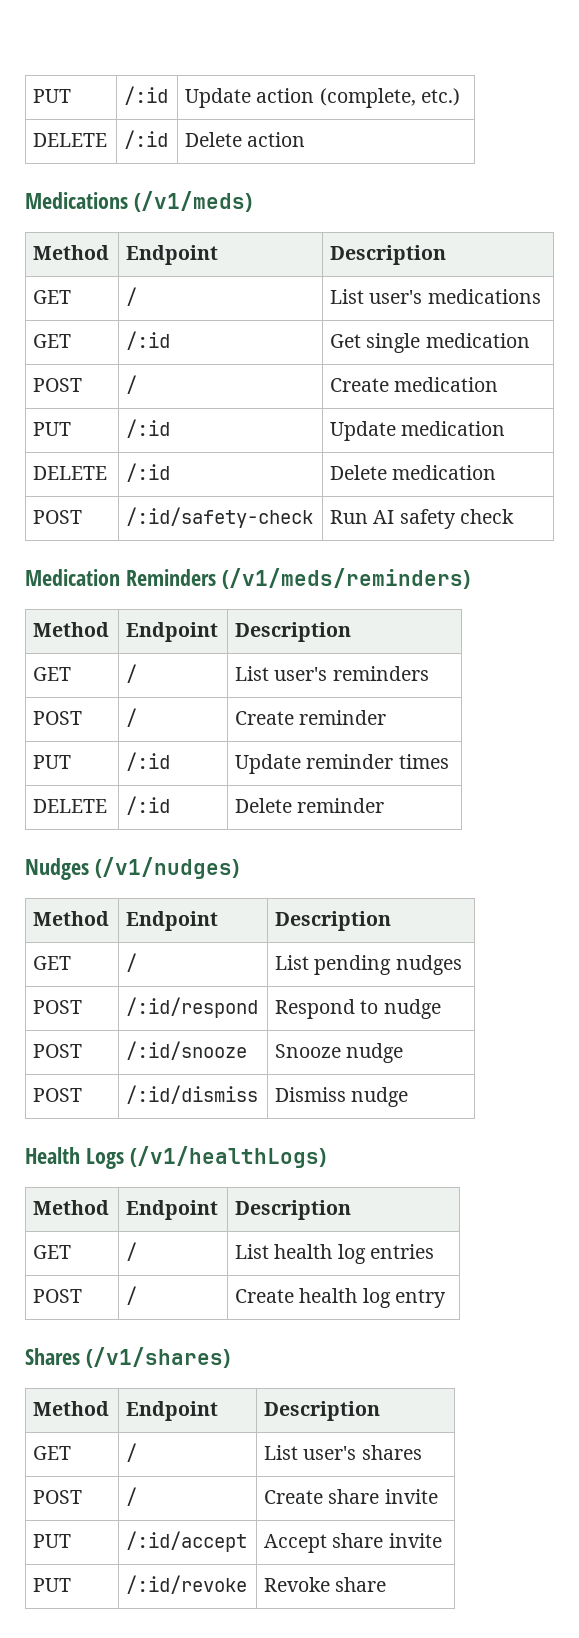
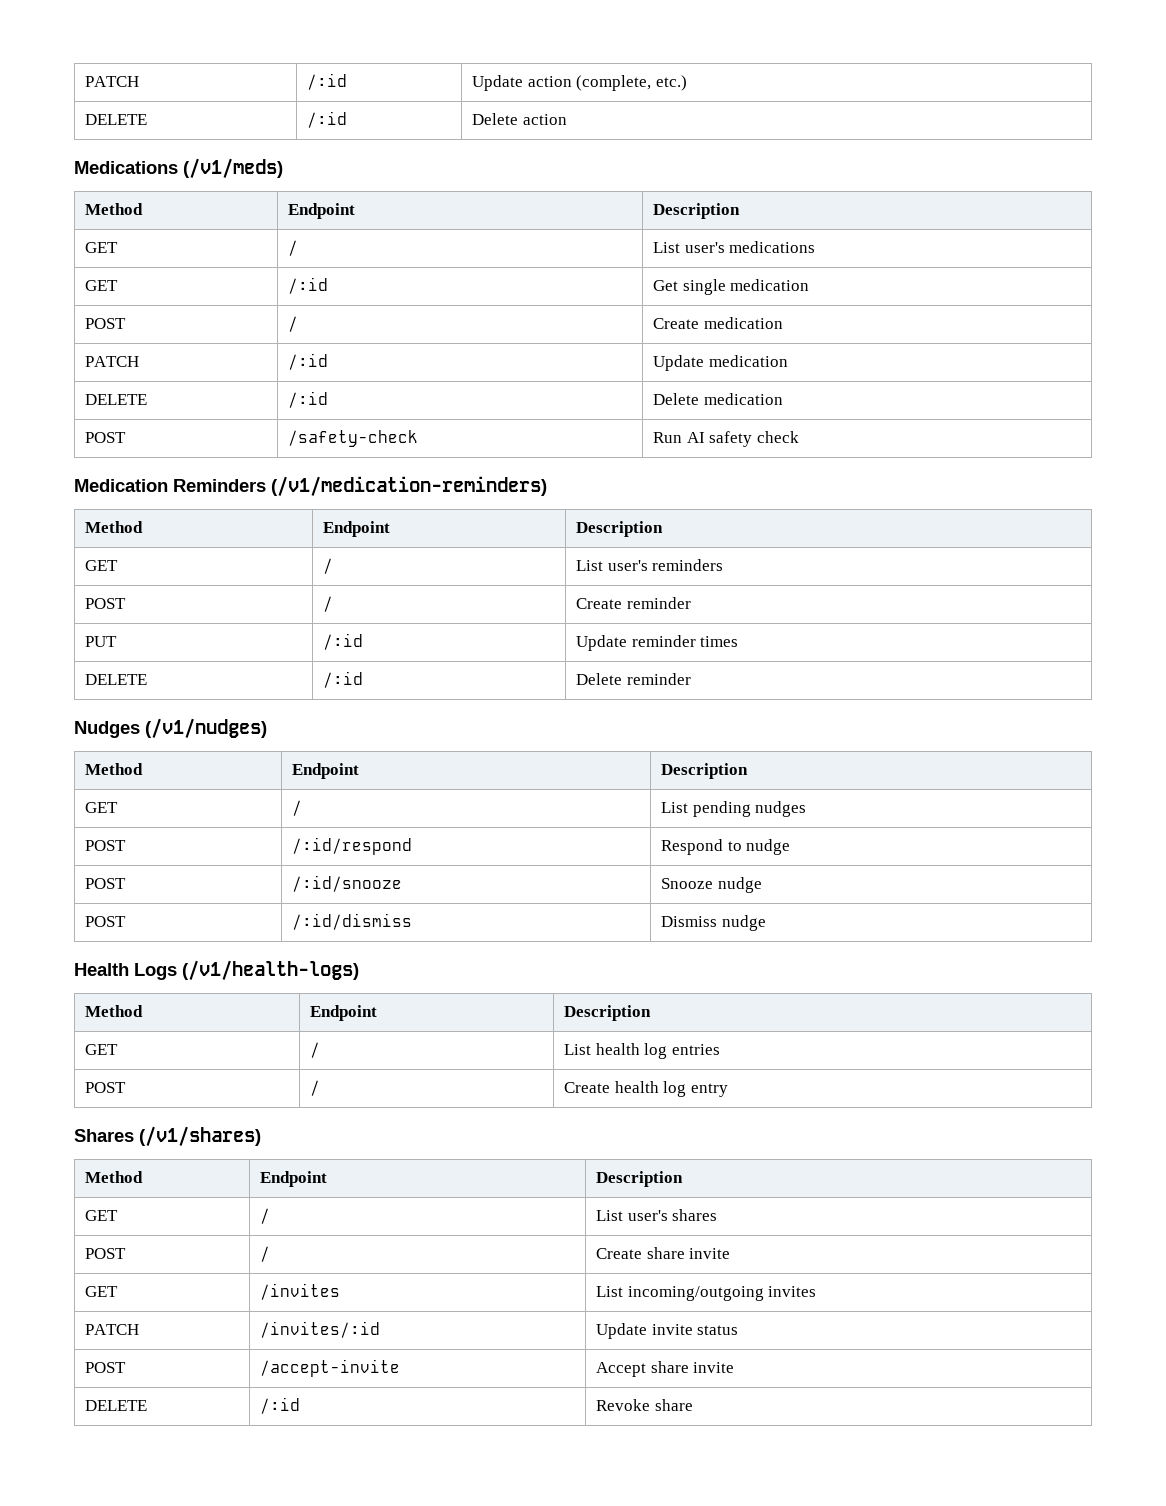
- PUT | /:id | Update action (complete, etc.)
+ PATCH | /:id | Update action (complete, etc.)
- PUT | /:id | Update medication
+ PATCH | /:id | Update medication
- POST | /:id/safety-check | Run AI safety check
+ POST | /safety-check | Run AI safety check
- Medication Reminders (/v1/meds/reminders)
+ Medication Reminders (/v1/medication-reminders)
- Health Logs (/v1/healthLogs)
+ Health Logs (/v1/health-logs)
- PUT | /:id/accept | Accept share invite
+ GET | /invites | List incoming/outgoing invites
+ PATCH | /invites/:id | Update invite status
+ POST | /accept-invite | Accept share invite
- PUT | /:id/revoke | Revoke share
+ DELETE | /:id | Revoke share

